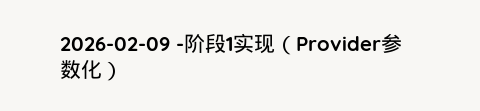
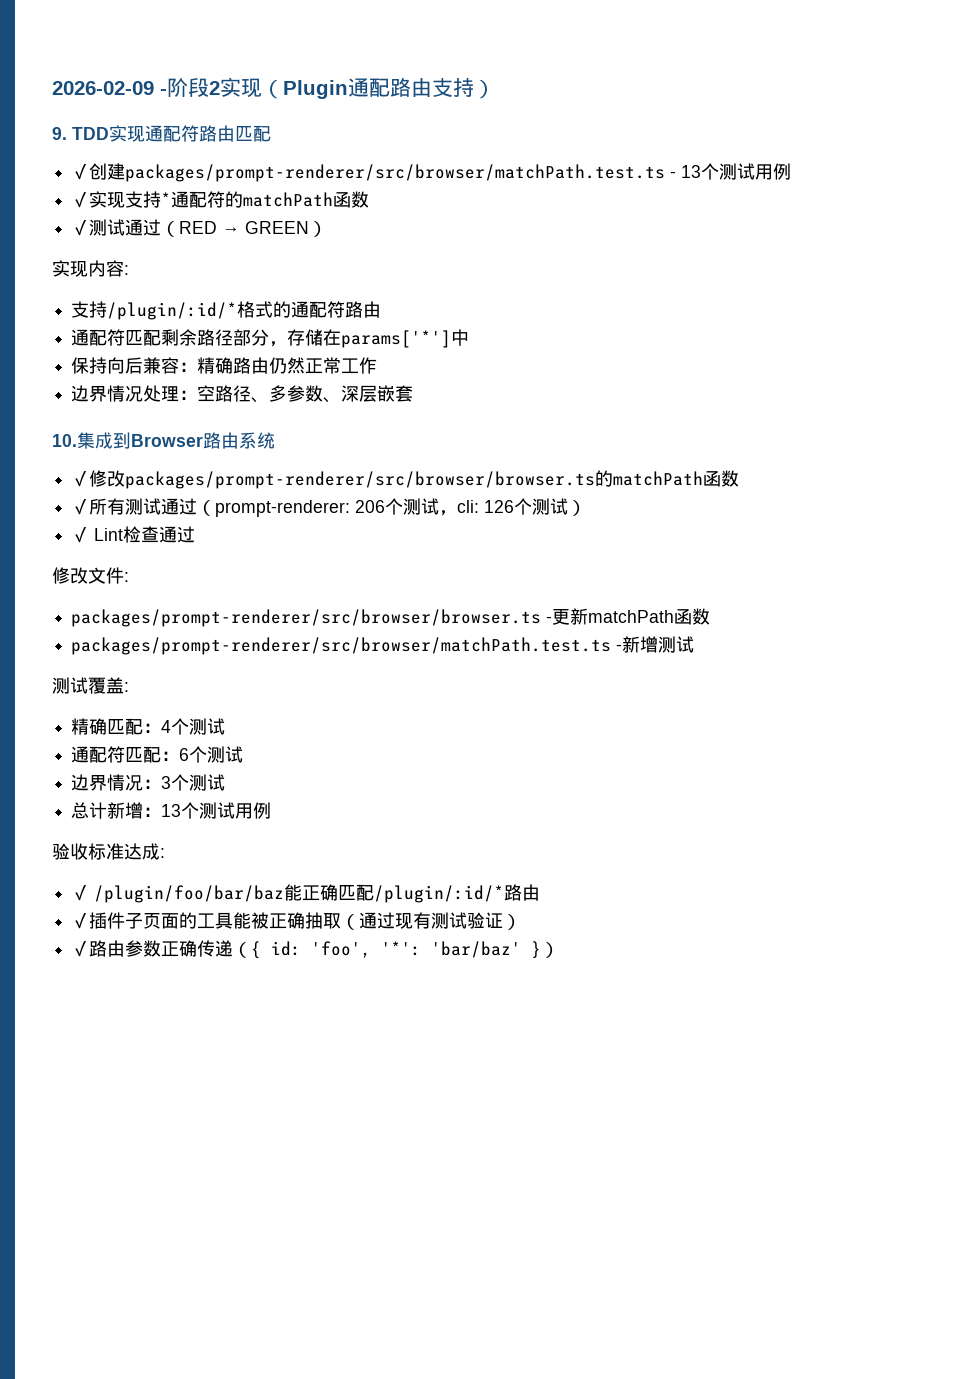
- 2026-02-09 -阶段1实现（Provider参数化）
+ 2026-02-09 -阶段2实现（Plugin通配路由支持）
+ 9. TDD实现通配符路由匹配
+ ✓创建packages/prompt-renderer/src/browser/matchPath.test.ts - 13个测试用例
+ ✓实现支持*通配符的matchPath函数
+ ✓测试通过（RED → GREEN）
+ 实现内容:
+ 支持/plugin/:id/*格式的通配符路由
+ 通配符匹配剩余路径部分，存储在params['*']中
+ 保持向后兼容：精确路由仍然正常工作
+ 边界情况处理：空路径、多参数、深层嵌套
+ 10.集成到Browser路由系统
+ ✓修改packages/prompt-renderer/src/browser/browser.ts的matchPath函数
+ ✓所有测试通过（prompt-renderer: 206个测试，cli: 126个测试）
+ ✓ Lint检查通过
+ 修改文件:
+ packages/prompt-renderer/src/browser/browser.ts -更新matchPath函数
+ packages/prompt-renderer/src/browser/matchPath.test.ts -新增测试
+ 测试覆盖:
+ 精确匹配：4个测试
+ 通配符匹配：6个测试
+ 边界情况：3个测试
+ 总计新增：13个测试用例
+ 验收标准达成:
+ ✓ /plugin/foo/bar/baz能正确匹配/plugin/:id/*路由
+ ✓插件子页面的工具能被正确抽取（通过现有测试验证）
+ ✓路由参数正确传递（{ id: 'foo', '*': 'bar/baz' }）

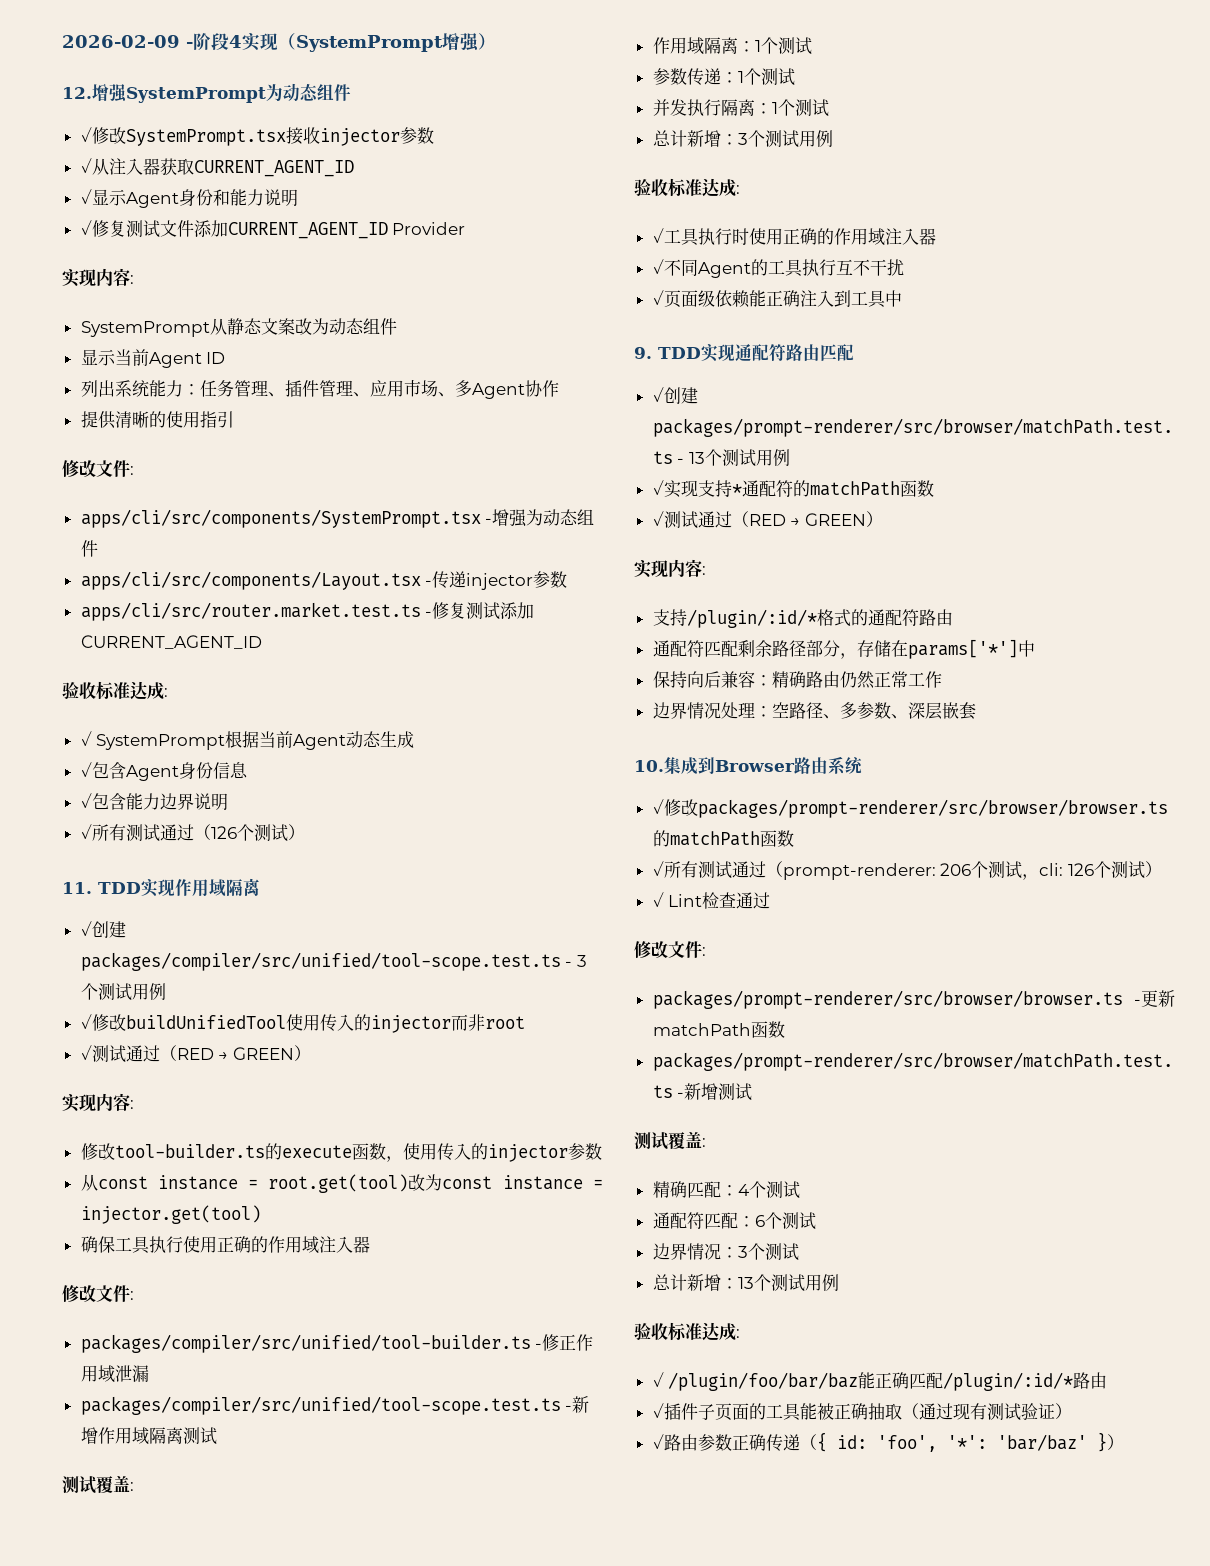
- 2026-02-09 -阶段2实现（Plugin通配路由支持）
+ 2026-02-09 -阶段4实现（SystemPrompt增强）
+ 12.增强SystemPrompt为动态组件
+ ✓修改SystemPrompt.tsx接收injector参数
+ ✓从注入器获取CURRENT_AGENT_ID
+ ✓显示Agent身份和能力说明
+ ✓修复测试文件添加CURRENT_AGENT_ID Provider
+ 实现内容:
+ SystemPrompt从静态文案改为动态组件
+ 显示当前Agent ID
+ 列出系统能力：任务管理、插件管理、应用市场、多Agent协作
+ 提供清晰的使用指引
+ 修改文件:
+ apps/cli/src/components/SystemPrompt.tsx -增强为动态组件
+ apps/cli/src/components/Layout.tsx -传递injector参数
+ apps/cli/src/router.market.test.ts -修复测试添加CURRENT_AGENT_ID
+ 验收标准达成:
+ ✓ SystemPrompt根据当前Agent动态生成
+ ✓包含Agent身份信息
+ ✓包含能力边界说明
+ ✓所有测试通过（126个测试）
+ 11. TDD实现作用域隔离
+ ✓创建packages/compiler/src/unified/tool-scope.test.ts - 3个测试用例
+ ✓修改buildUnifiedTool使用传入的injector而非root
+ ✓测试通过（RED → GREEN）
+ 实现内容:
+ 修改tool-builder.ts的execute函数，使用传入的injector参数
+ 从const instance = root.get(tool)改为const instance = injector.get(tool)
+ 确保工具执行使用正确的作用域注入器
+ 修改文件:
+ packages/compiler/src/unified/tool-builder.ts -修正作用域泄漏
+ packages/compiler/src/unified/tool-scope.test.ts -新增作用域隔离测试
+ 测试覆盖:
+ 作用域隔离：1个测试
+ 参数传递：1个测试
+ 并发执行隔离：1个测试
+ 总计新增：3个测试用例
+ 验收标准达成:
+ ✓工具执行时使用正确的作用域注入器
+ ✓不同Agent的工具执行互不干扰
+ ✓页面级依赖能正确注入到工具中

